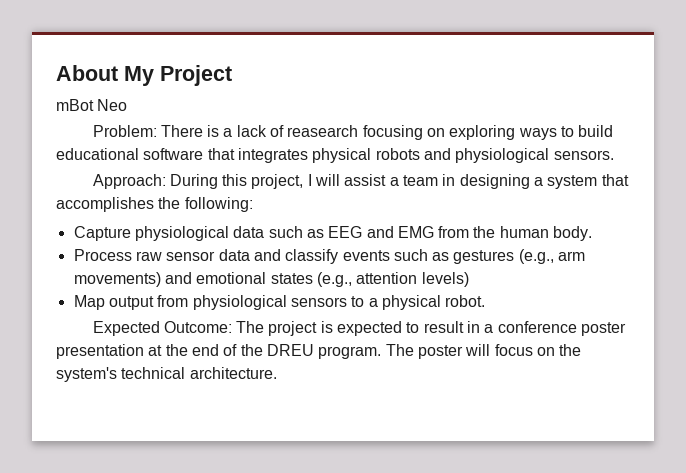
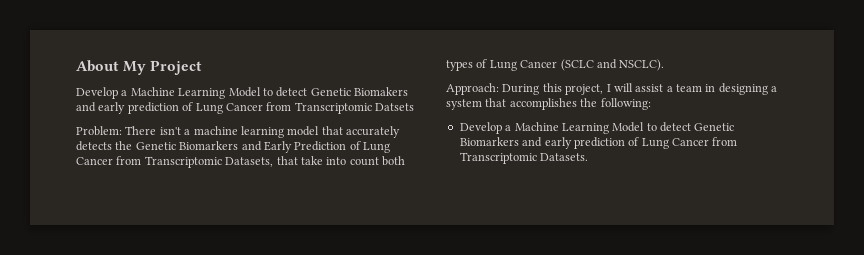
- mBot Neo
- Problem: There is a lack of reasearch focusing on exploring ways to build educational software that integrates physical robots and physiological sensors.
+ Develop a Machine Learning Model to detect Genetic Biomakers and early prediction of Lung Cancer from Transcriptomic Datsets
+ Problem: There isn't a machine learning model that accurately detects the Genetic Biomarkers and Early Prediction of Lung Cancer from Transcriptomic Datasets, that take into count both types of Lung Cancer (SCLC and NSCLC).
- Capture physiological data such as EEG and EMG from the human body.
- Process raw sensor data and classify events such as gestures (e.g., arm movements) and emotional states (e.g., attention levels)
- Map output from physiological sensors to a physical robot.
- Expected Outcome: The project is expected to result in a conference poster presentation at the end of the DREU program. The poster will focus on the system's technical architecture.
+ Develop a Machine Learning Model to detect Genetic Biomarkers and early prediction of Lung Cancer from Transcriptomic Datasets.

